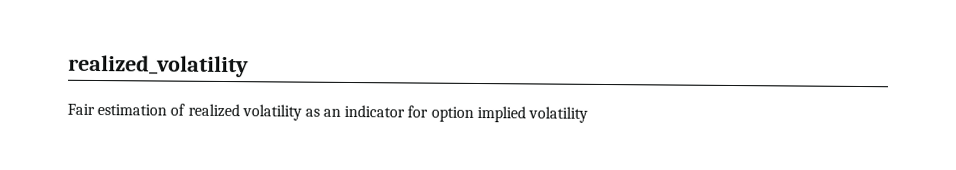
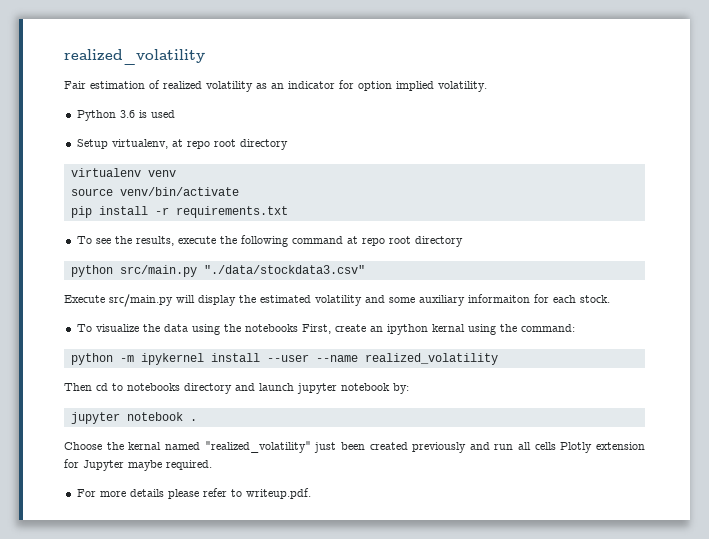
- Fair estimation of realized volatility as an indicator for option implied volatility
+ Fair estimation of realized volatility as an indicator for option implied volatility.
+ Python 3.6 is used
+ Setup virtualenv, at repo root directory
+ virtualenv venv
+ source venv/bin/activate
+ pip install -r requirements.txt
+ To see the results, execute the following command at repo root directory
+ python src/main.py "./data/stockdata3.csv"
+ Execute src/main.py will display the estimated volatility and some auxiliary informaiton for each stock.
+ To visualize the data using the notebooks First, create an ipython kernal using the command:
+ python -m ipykernel install --user --name realized_volatility
+ Then cd to notebooks directory and launch jupyter notebook by:
+ jupyter notebook .
+ Choose the kernal named "realized_volatility" just been created previously and run all cells Plotly extension for Jupyter maybe required.
+ For more details please refer to writeup.pdf.

